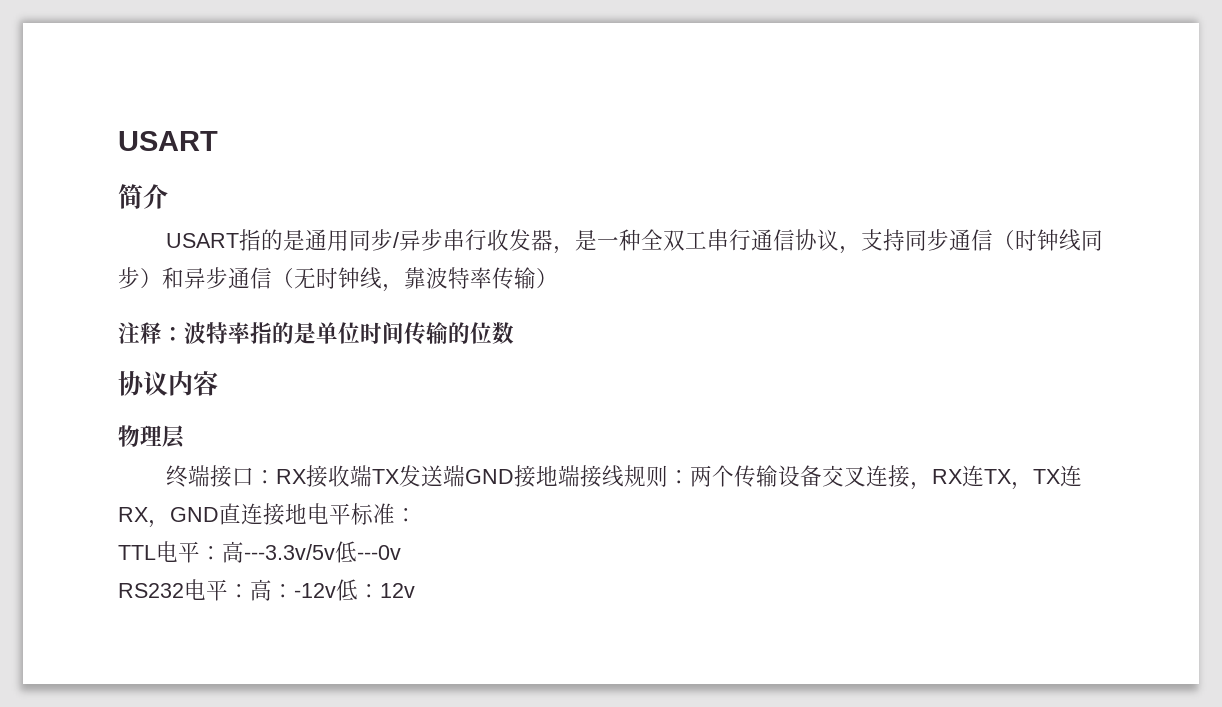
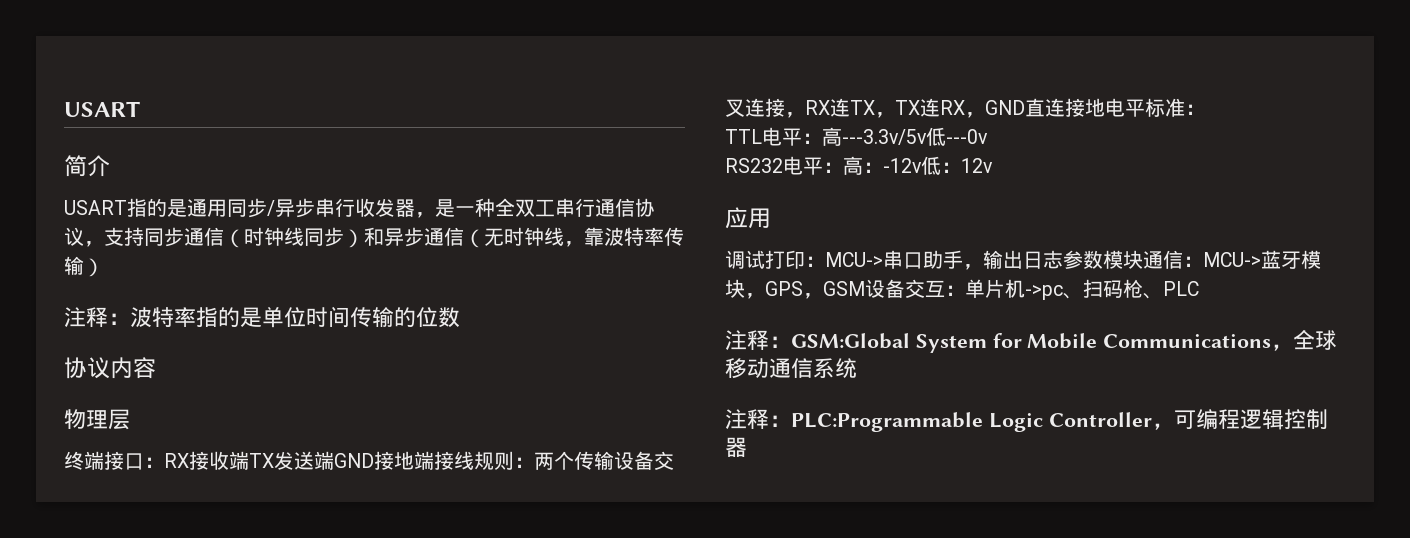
+ 应用
+ 调试打印：MCU->串口助手，输出日志参数模块通信：MCU->蓝牙模块，GPS，GSM设备交互：单片机->pc、扫码枪、PLC
+ 注释：GSM:Global System for Mobile Communications，全球移动通信系统
+ 注释：PLC:Programmable Logic Controller，可编程逻辑控制器

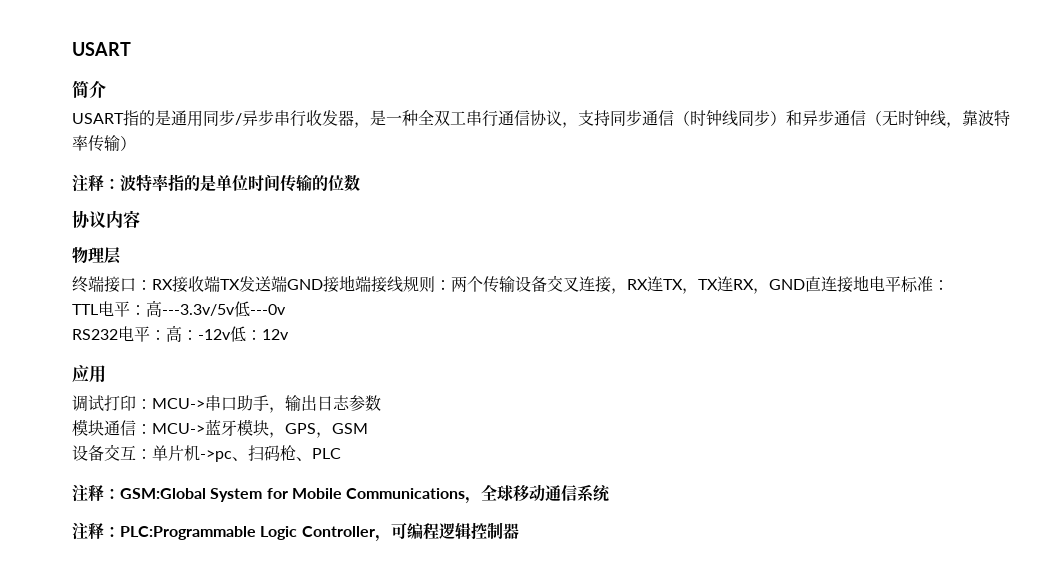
- 调试打印：MCU->串口助手，输出日志参数模块通信：MCU->蓝牙模块，GPS，GSM设备交互：单片机->pc、扫码枪、PLC
+ 调试打印：MCU->串口助手，输出日志参数
+ 模块通信：MCU->蓝牙模块，GPS，GSM
+ 设备交互：单片机->pc、扫码枪、PLC

